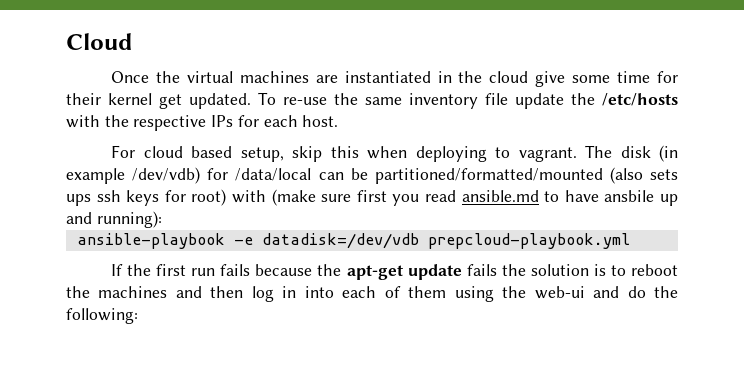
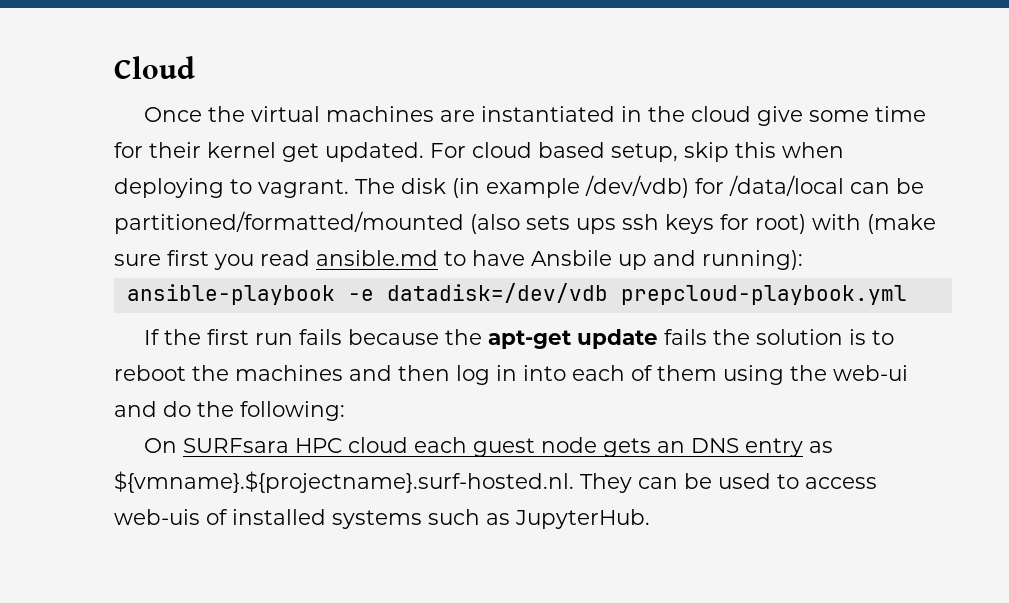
- Once the virtual machines are instantiated in the cloud give some time for their kernel get updated. To re-use the same inventory file update the /etc/hosts with the respective IPs for each host.
- For cloud based setup, skip this when deploying to vagrant.
+ Once the virtual machines are instantiated in the cloud give some time for their kernel get updated. For cloud based setup, skip this when deploying to vagrant.
- The disk (in example /dev/vdb) for /data/local can be partitioned/formatted/mounted (also sets ups ssh keys for root) with (make sure first you read ansible.md to have ansbile up and running):
+ The disk (in example /dev/vdb) for /data/local can be partitioned/formatted/mounted (also sets ups ssh keys for root) with (make sure first you read ansible.md to have Ansbile up and running):
+ On SURFsara HPC cloud each guest node gets an DNS entry as ${vmname}.${projectname}.surf-hosted.nl. They can be used to access web-uis of installed systems such as JupyterHub.

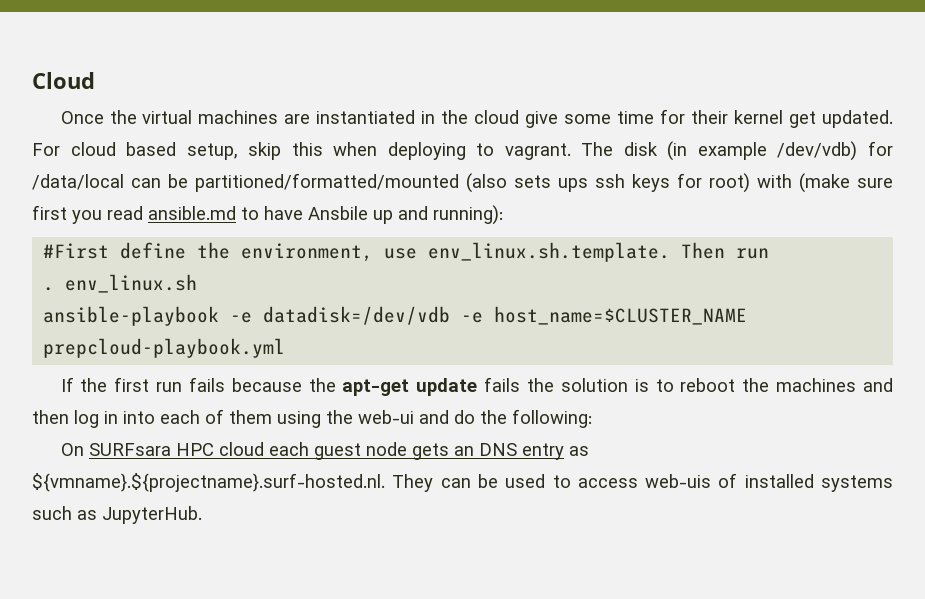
+ #First define the environment, use env_linux.sh.template. Then run
+ . env_linux.sh
- ansible-playbook -e datadisk=/dev/vdb prepcloud-playbook.yml
+ ansible-playbook -e datadisk=/dev/vdb -e host_name=$CLUSTER_NAME prepcloud-playbook.yml

